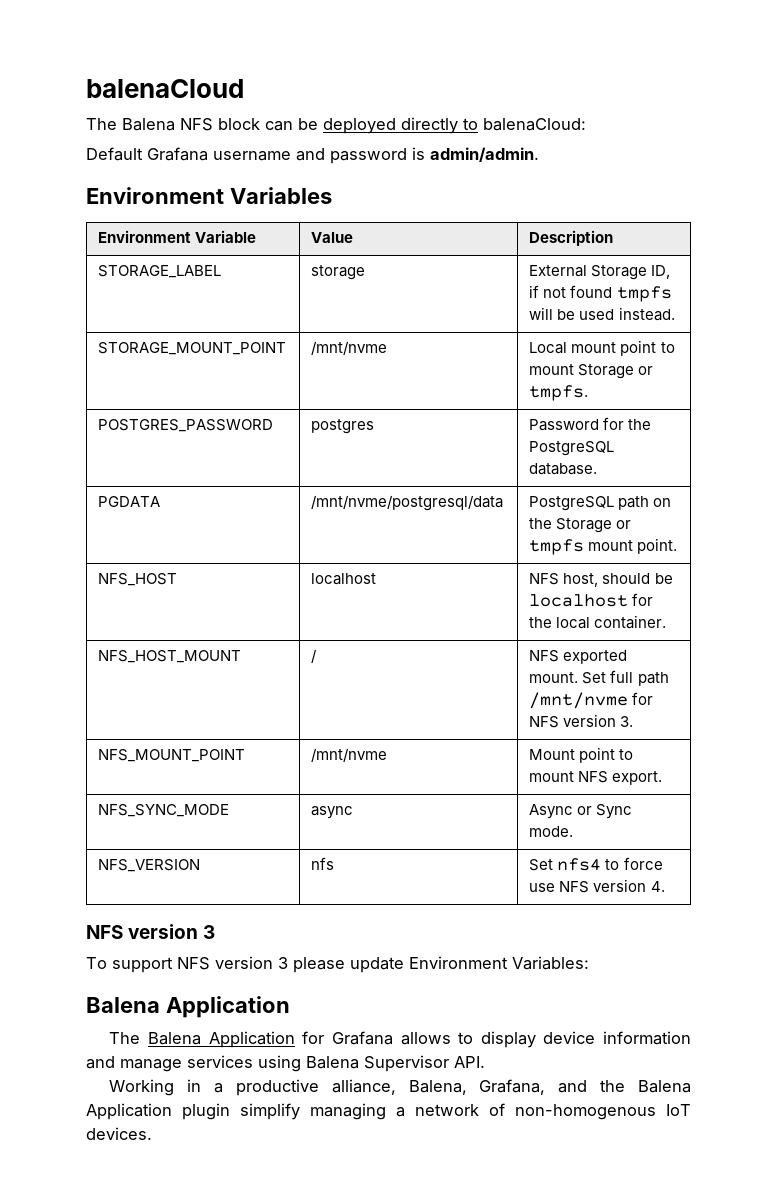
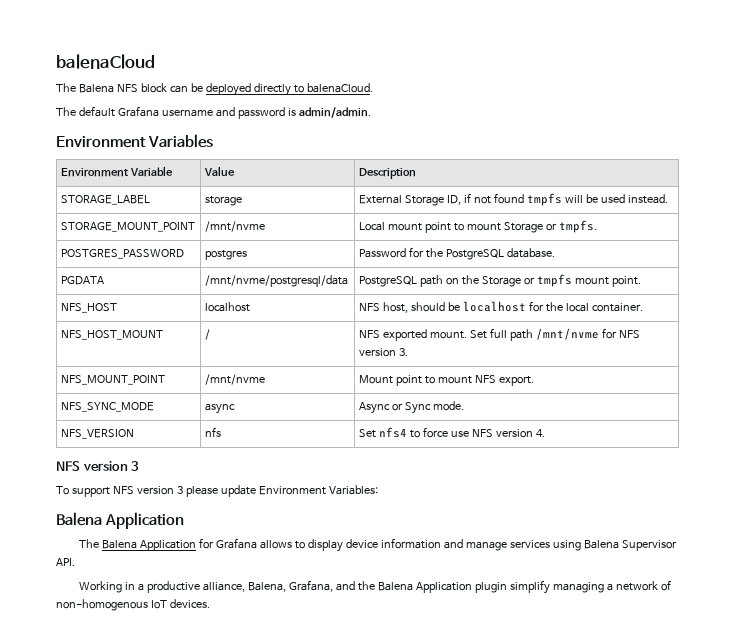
- The Balena NFS block can be deployed directly to balenaCloud:
- Default Grafana username and password is admin/admin.
+ The Balena NFS block can be deployed directly to balenaCloud.
+ The default Grafana username and password is admin/admin.

